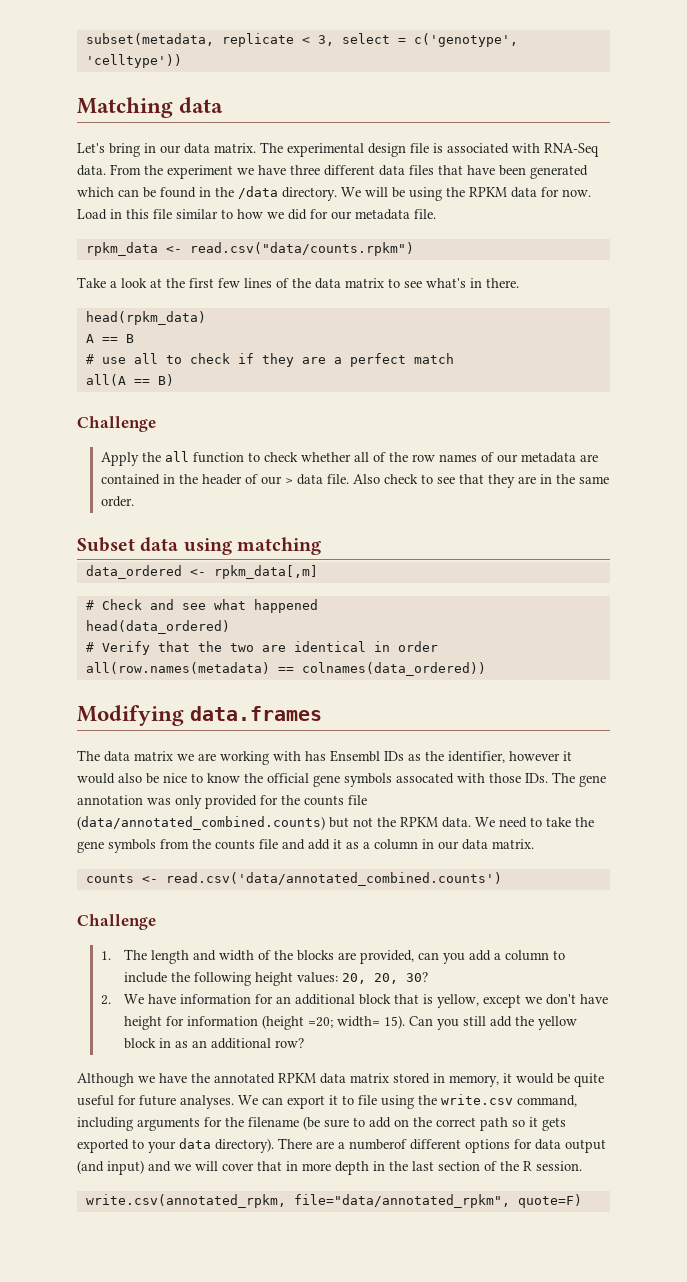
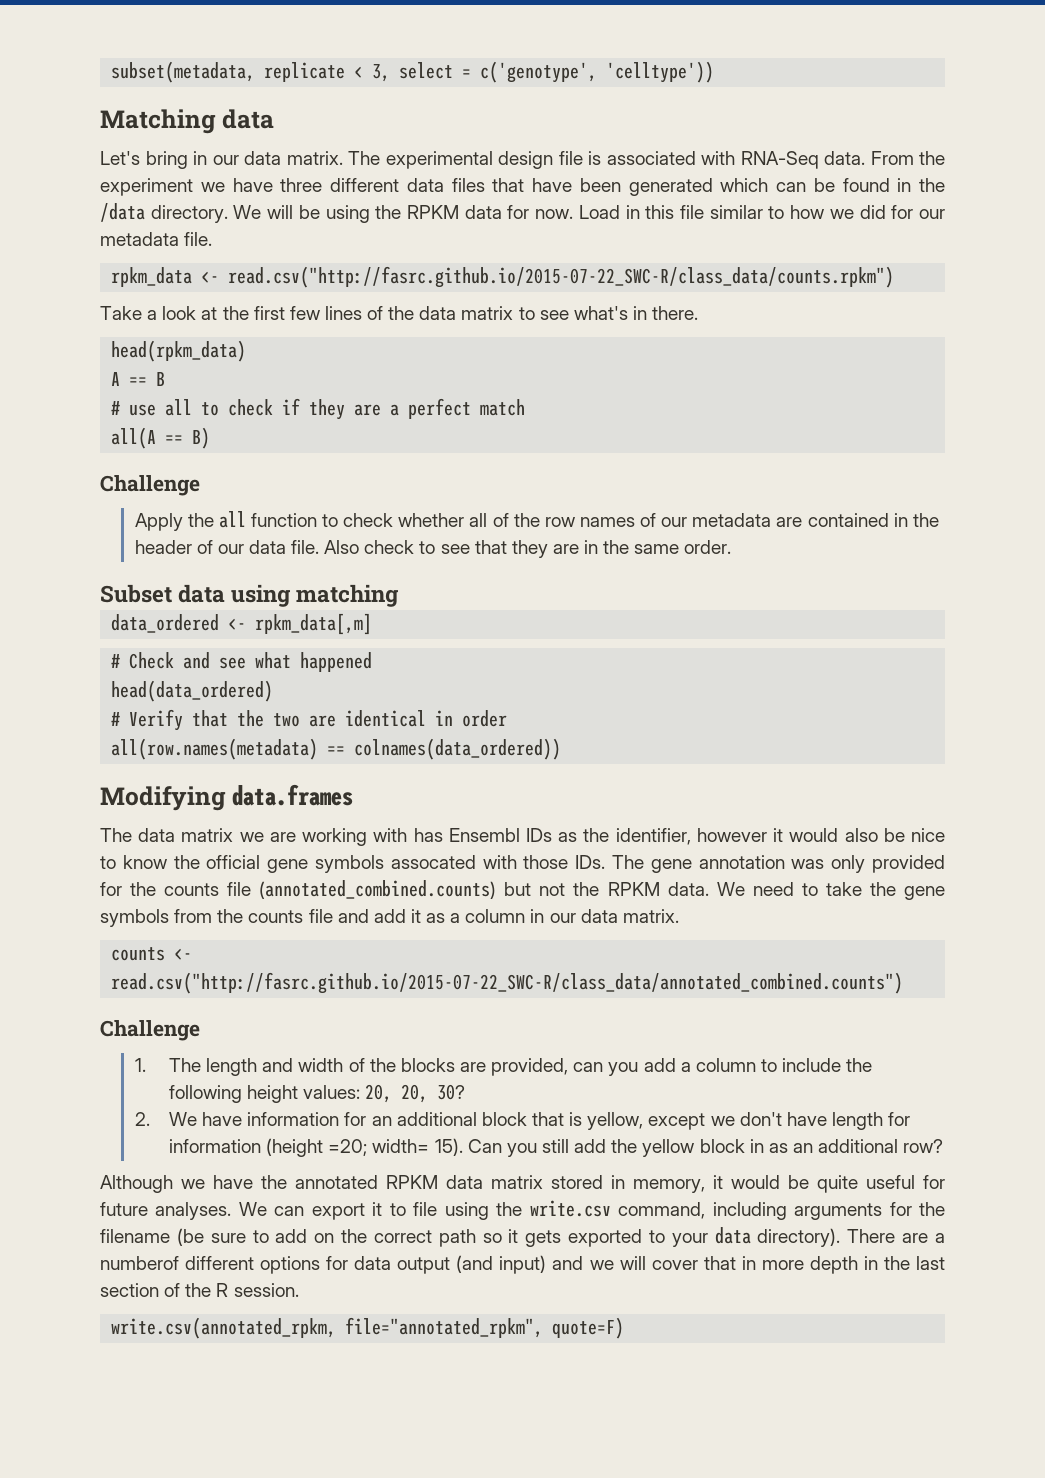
- rpkm_data <- read.csv("data/counts.rpkm")
+ rpkm_data <- read.csv("http://fasrc.github.io/2015-07-22_SWC-R/class_data/counts.rpkm")
- Apply the all function to check whether all of the row names of our metadata are contained in the header of our > data file.
+ Apply the all function to check whether all of the row names of our metadata are contained in the header of our data file.
- The data matrix we are working with has Ensembl IDs as the identifier, however it would also be nice to know the official gene symbols assocated with those IDs. The gene annotation was only provided for the counts file (data/annotated_combined.counts) but not the RPKM data.
+ The data matrix we are working with has Ensembl IDs as the identifier, however it would also be nice to know the official gene symbols assocated with those IDs. The gene annotation was only provided for the counts file (annotated_combined.counts) but not the RPKM data.
- counts <- read.csv('data/annotated_combined.counts')
+ counts <- read.csv("http://fasrc.github.io/2015-07-22_SWC-R/class_data/annotated_combined.counts")
- 2. We have information for an additional block that is yellow, except we don't have height for information (height =20; width= 15).
+ 2. We have information for an additional block that is yellow, except we don't have length for information (height =20; width= 15).
- write.csv(annotated_rpkm, file="data/annotated_rpkm", quote=F)
+ write.csv(annotated_rpkm, file="annotated_rpkm", quote=F)

